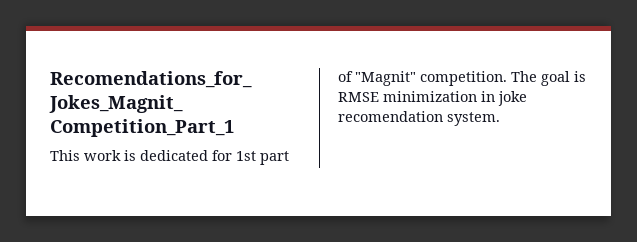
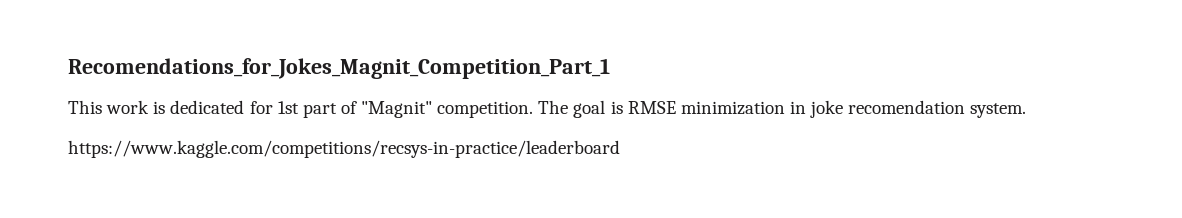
+ https://www.kaggle.com/competitions/recsys-in-practice/leaderboard

